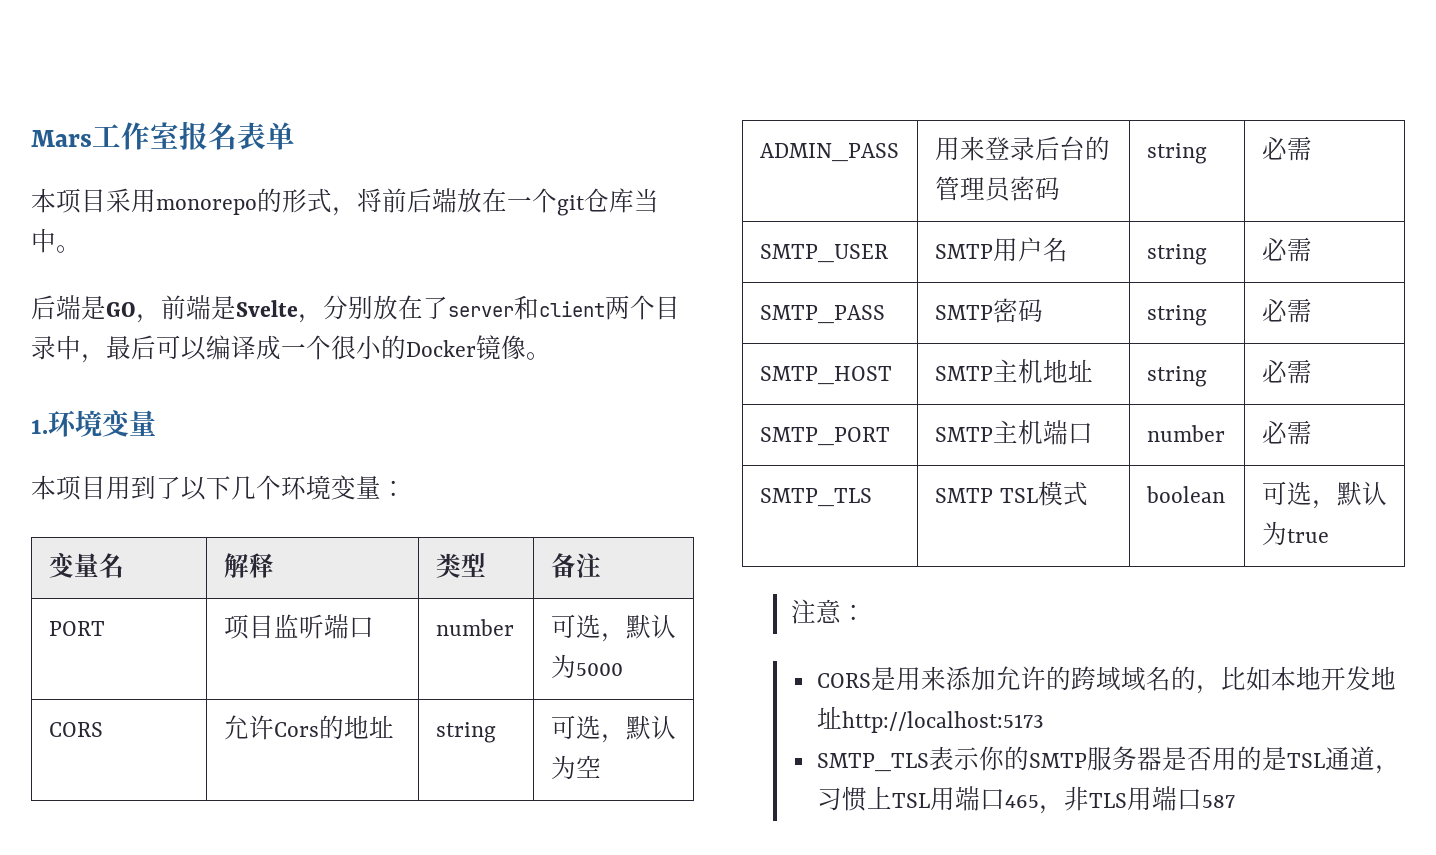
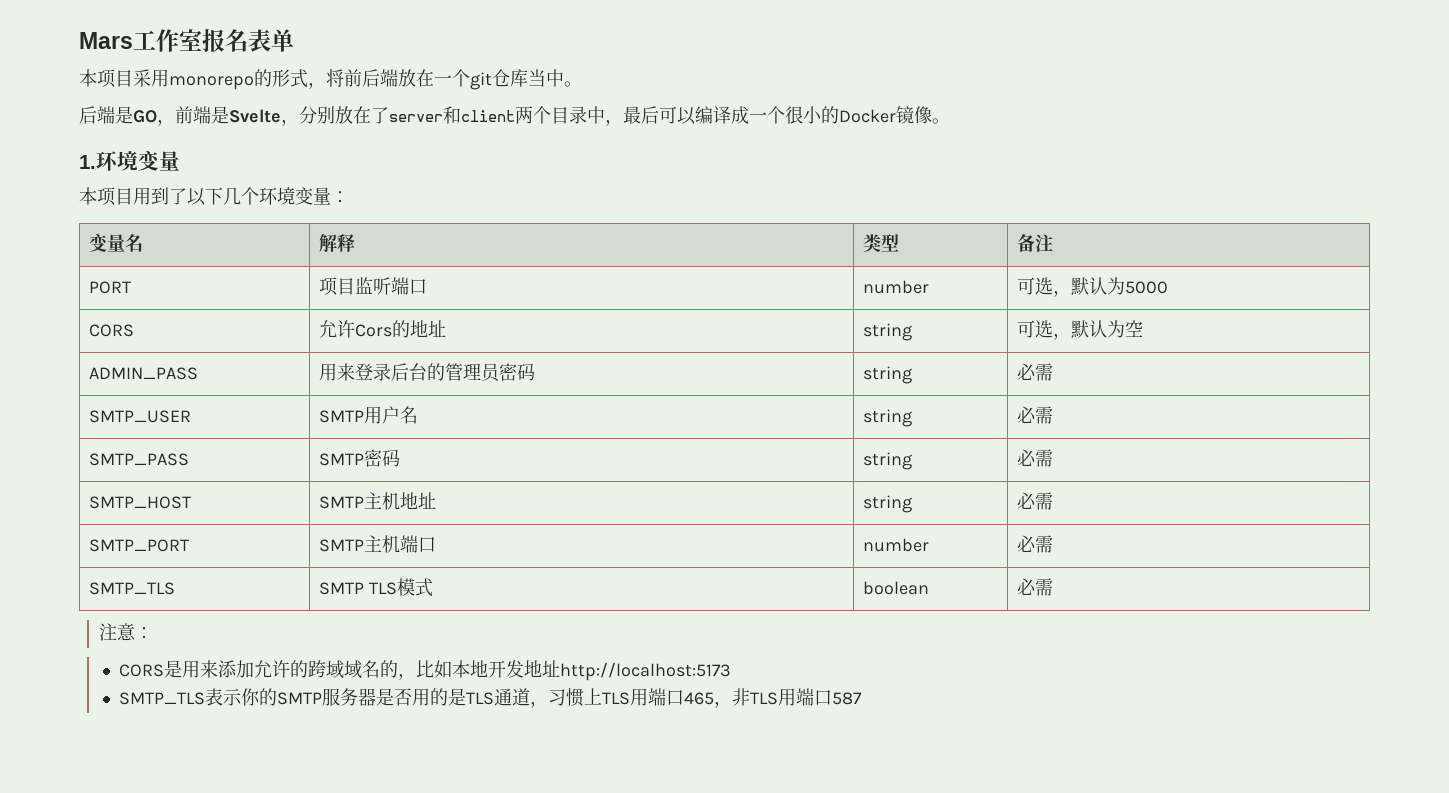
- SMTP_TLS | SMTP TSL模式 | boolean | 可选，默认为true
+ SMTP_TLS | SMTP TLS模式 | boolean | 必需
- SMTP_TLS表示你的SMTP服务器是否用的是TSL通道，习惯上TSL用端口465，非TLS用端口587
+ SMTP_TLS表示你的SMTP服务器是否用的是TLS通道，习惯上TLS用端口465，非TLS用端口587

